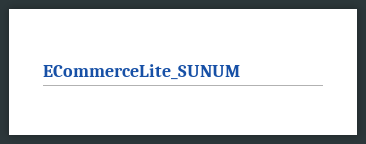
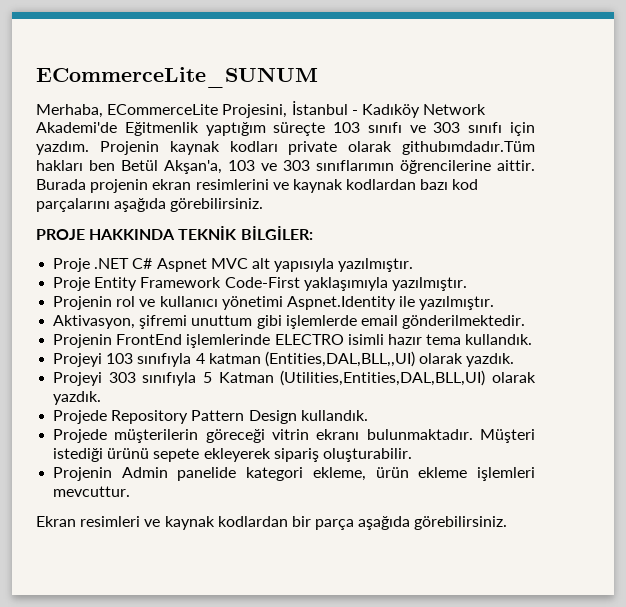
+ Merhaba, ECommerceLite Projesini, İstanbul - Kadıköy Network Akademi'de Eğitmenlik yaptığım süreçte 103 sınıfı ve 303 sınıfı için yazdım. Projenin kaynak kodları private olarak githubımdadır.Tüm hakları ben Betül Akşan'a, 103 ve 303 sınıflarımın öğrencilerine aittir. Burada projenin ekran resimlerini ve kaynak kodlardan bazı kod parçalarını aşağıda görebilirsiniz.
+ PROJE HAKKINDA TEKNİK BİLGİLER:
+ Proje .NET C# Aspnet MVC alt yapısıyla yazılmıştır.
+ Proje Entity Framework Code-First yaklaşımıyla yazılmıştır.
+ Projenin rol ve kullanıcı yönetimi Aspnet.Identity ile yazılmıştır.
+ Aktivasyon, şifremi unuttum gibi işlemlerde email gönderilmektedir.
+ Projenin FrontEnd işlemlerinde ELECTRO isimli hazır tema kullandık.
+ Projeyi 103 sınıfıyla 4 katman (Entities,DAL,BLL,,UI) olarak yazdık.
+ Projeyi 303 sınıfıyla 5 Katman (Utilities,Entities,DAL,BLL,UI) olarak yazdık.
+ Projede Repository Pattern Design kullandık.
+ Projede müşterilerin göreceği vitrin ekranı bulunmaktadır. Müşteri istediği ürünü sepete ekleyerek sipariş oluşturabilir.
+ Projenin Admin panelide kategori ekleme, ürün ekleme işlemleri mevcuttur.
+ Ekran resimleri ve kaynak kodlardan bir parça aşağıda görebilirsiniz.

